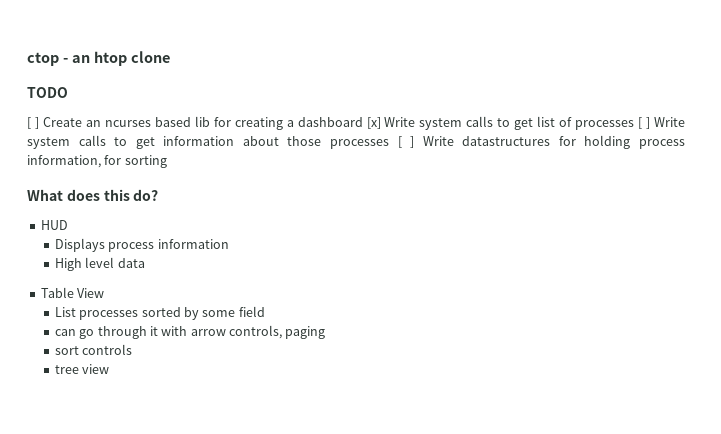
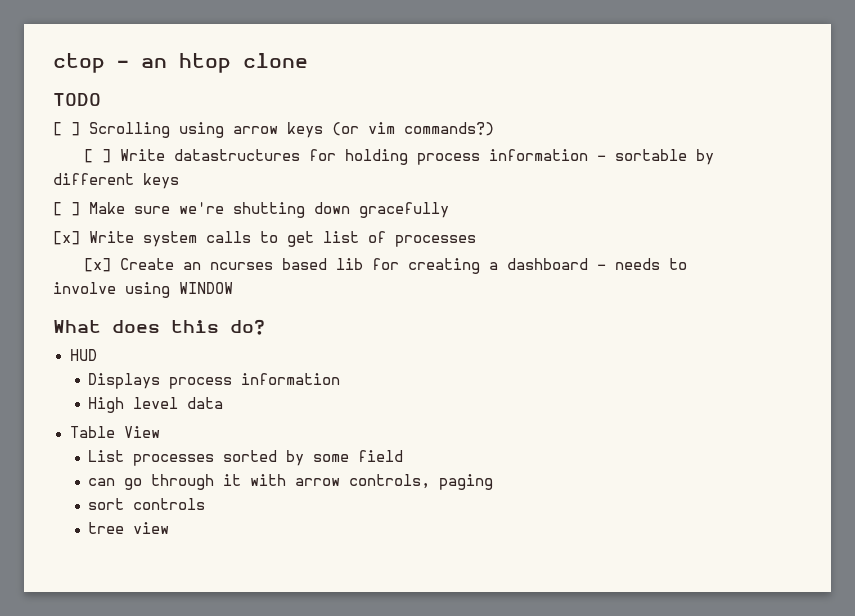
- [ ] Create an ncurses based lib for creating a dashboard [x] Write system calls to get list of processes [ ] Write system calls to get information about those processes [ ] Write datastructures for holding process information, for sorting
+ [ ] Scrolling using arrow keys (or vim commands?)
+ [ ] Write datastructures for holding process information - sortable by different keys
+ [ ] Make sure we're shutting down gracefully
+ [x] Write system calls to get list of processes
+ [x] Create an ncurses based lib for creating a dashboard - needs to involve using WINDOW

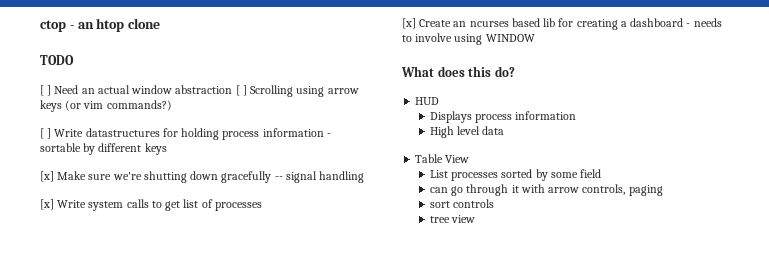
- [ ] Scrolling using arrow keys (or vim commands?)
+ [ ] Need an actual window abstraction [ ] Scrolling using arrow keys (or vim commands?)
- [ ] Make sure we're shutting down gracefully
+ [x] Make sure we're shutting down gracefully -- signal handling

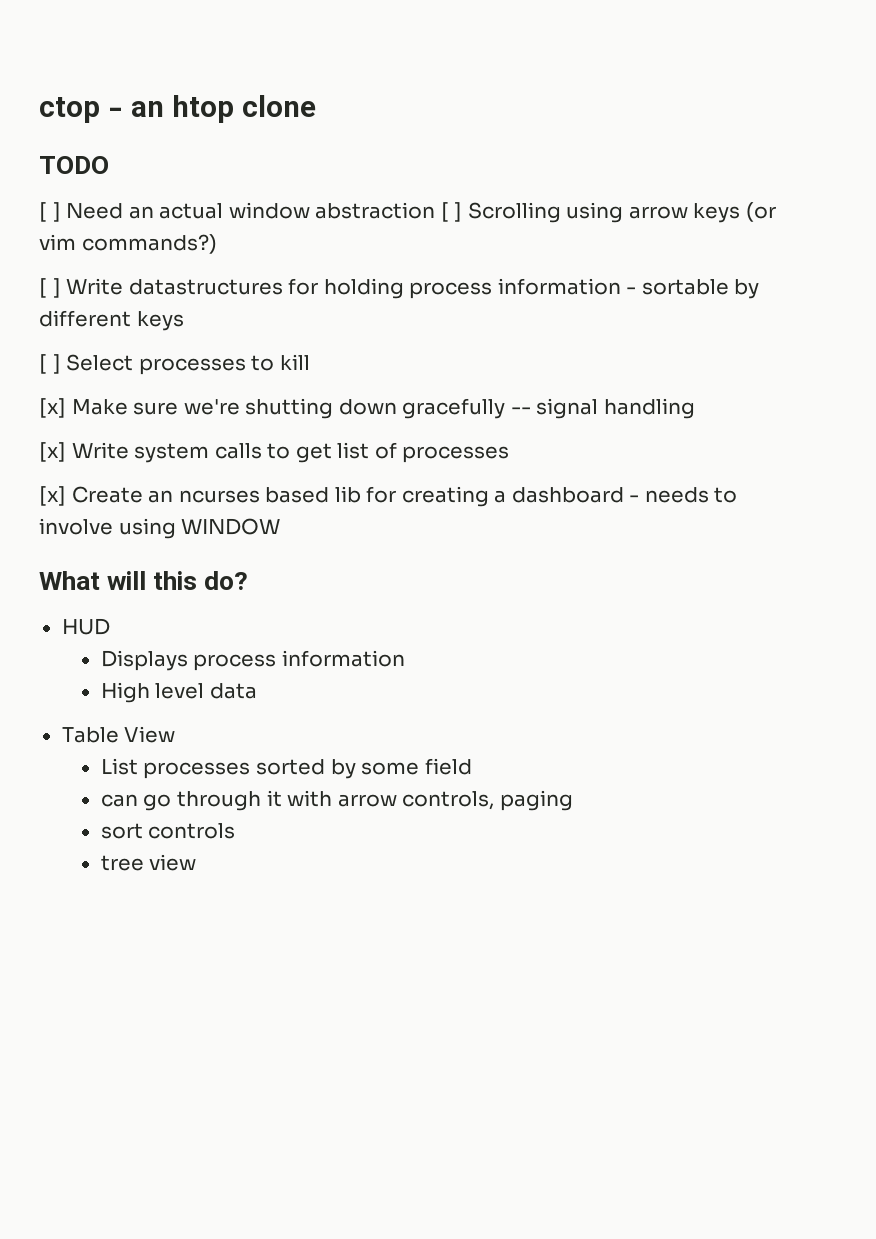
+ [ ] Select processes to kill
- What does this do?
+ What will this do?

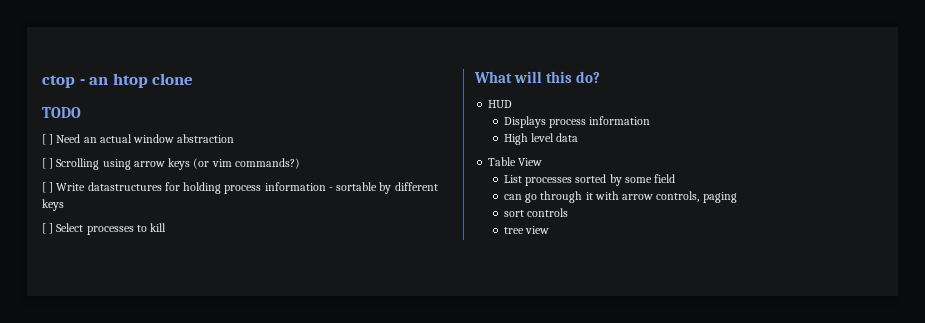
- [ ] Need an actual window abstraction [ ] Scrolling using arrow keys (or vim commands?)
+ [ ] Need an actual window abstraction
+ [ ] Scrolling using arrow keys (or vim commands?)
- [x] Make sure we're shutting down gracefully -- signal handling
- [x] Write system calls to get list of processes
- [x] Create an ncurses based lib for creating a dashboard - needs to involve using WINDOW

